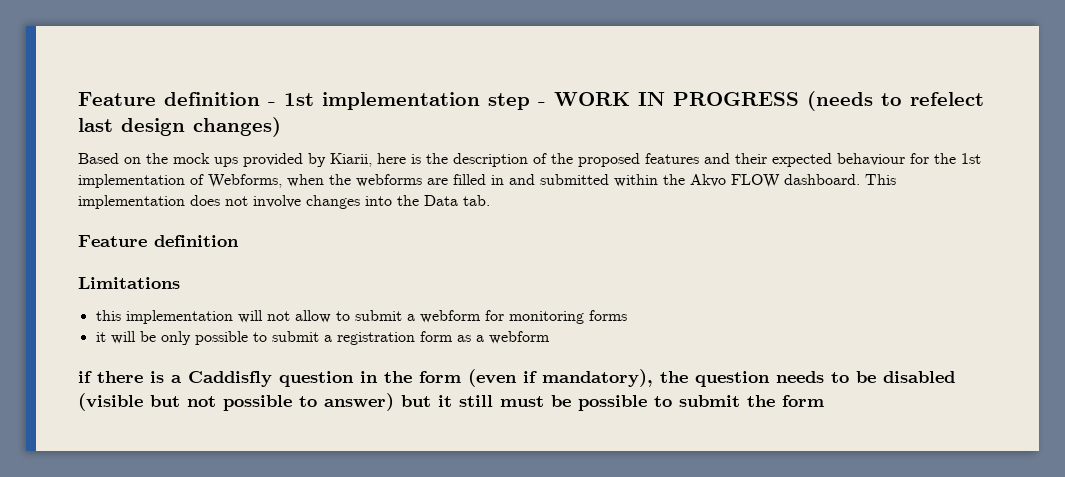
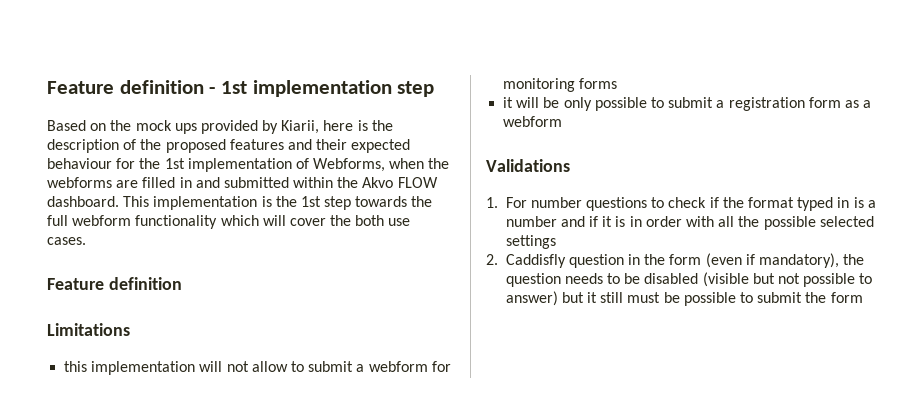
- Feature definition - 1st implementation step - WORK IN PROGRESS (needs to refelect last design changes)
+ Feature definition - 1st implementation step
- This implementation does not involve changes into the Data tab.
+ This implementation is the 1st step towards the full webform functionality which will cover the both use cases.
- if there is a Caddisfly question in the form (even if mandatory), the question needs to be disabled (visible but not possible to answer) but it still must be possible to submit the form
+ Validations
+ 1. For number questions to check if the format typed in is a number and if it is in order with all the possible selected settings
+ 2. Caddisfly question in the form (even if mandatory), the question needs to be disabled (visible but not possible to answer) but it still must be possible to submit the form

